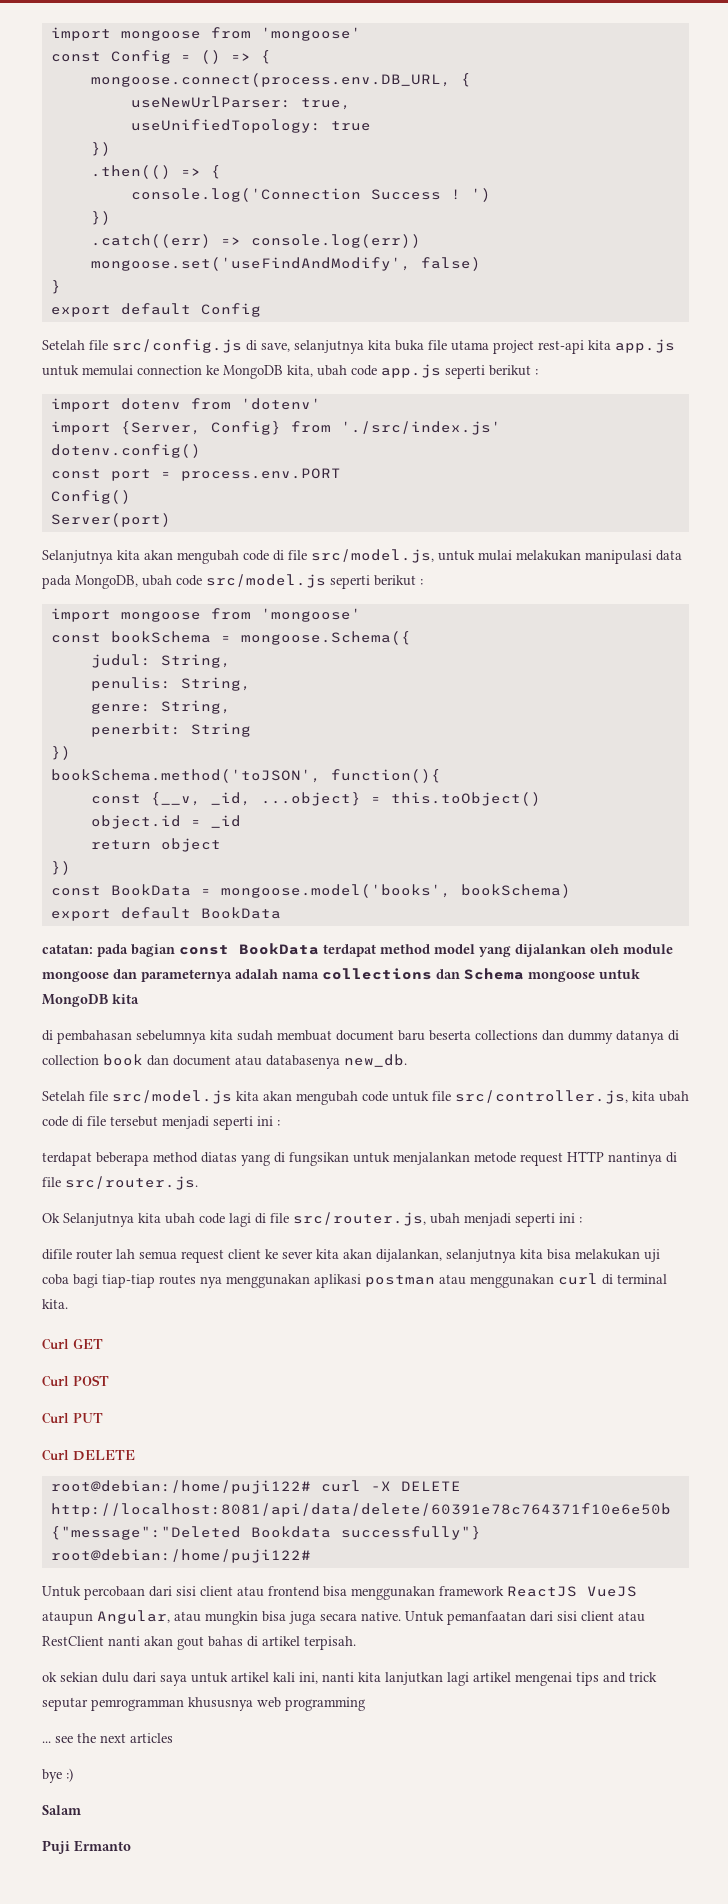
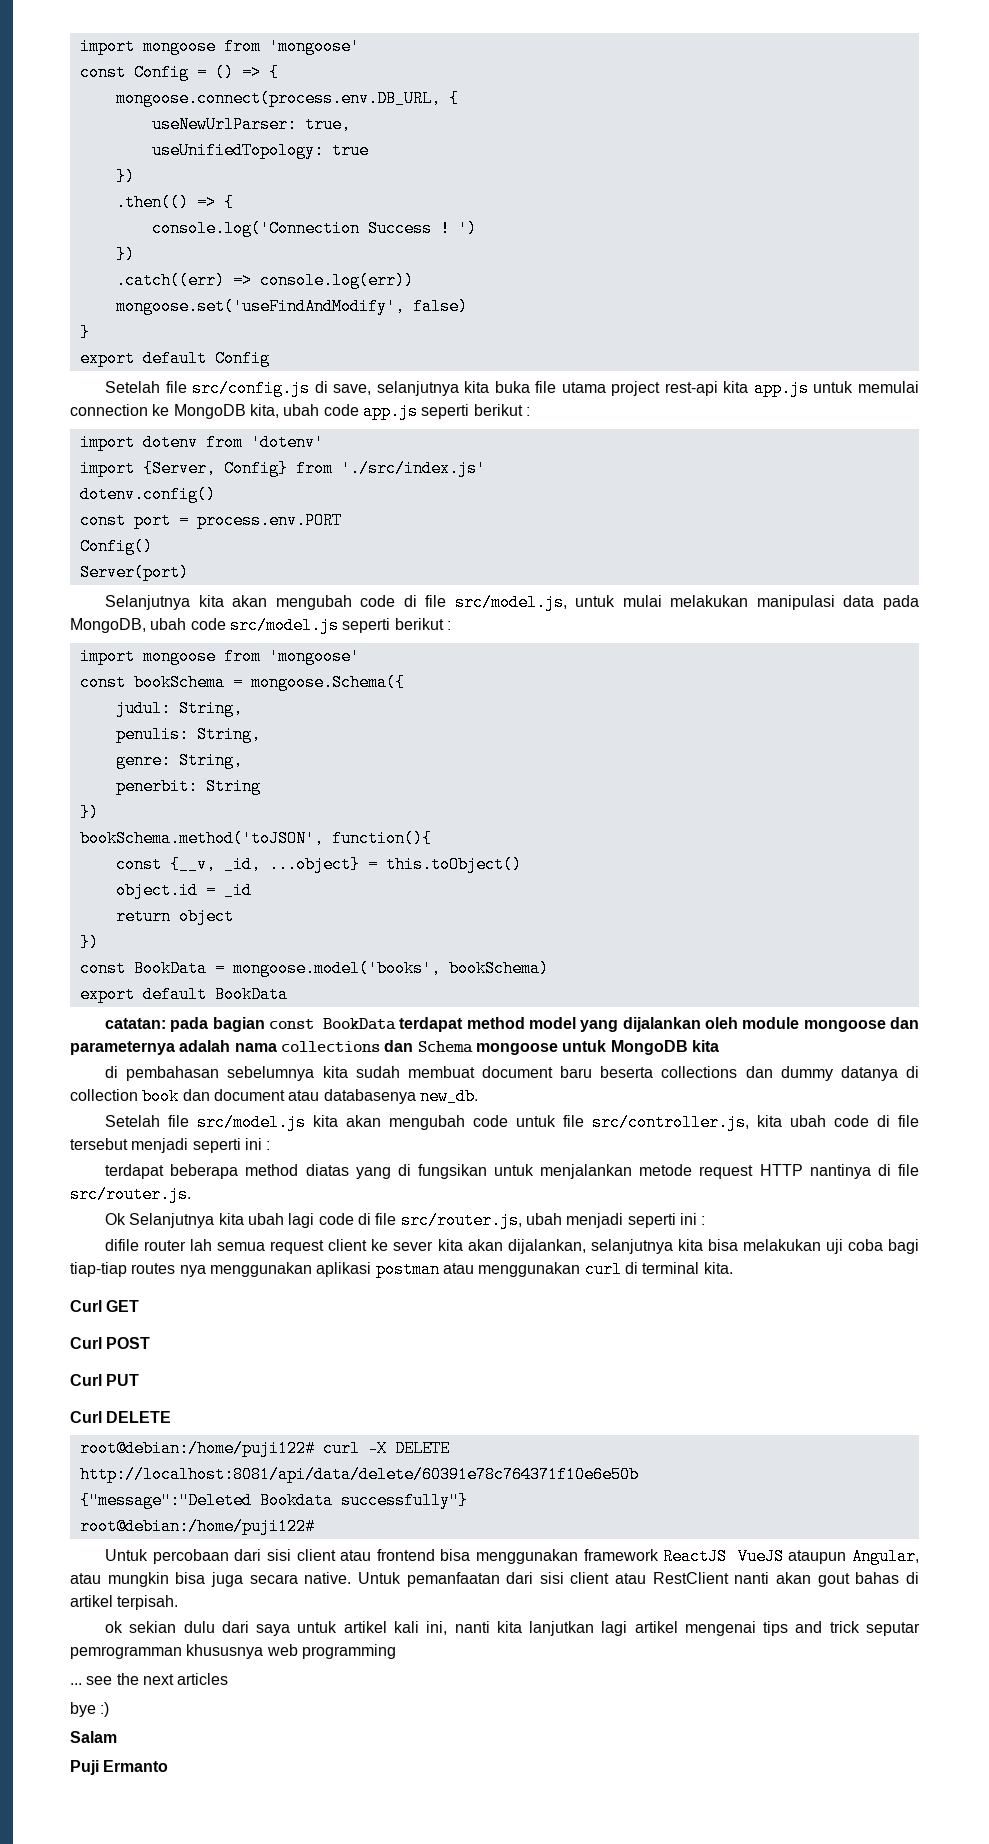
- Ok Selanjutnya kita ubah code lagi di file src/router.js, ubah menjadi seperti ini :
+ Ok Selanjutnya kita ubah lagi code di file src/router.js, ubah menjadi seperti ini :

